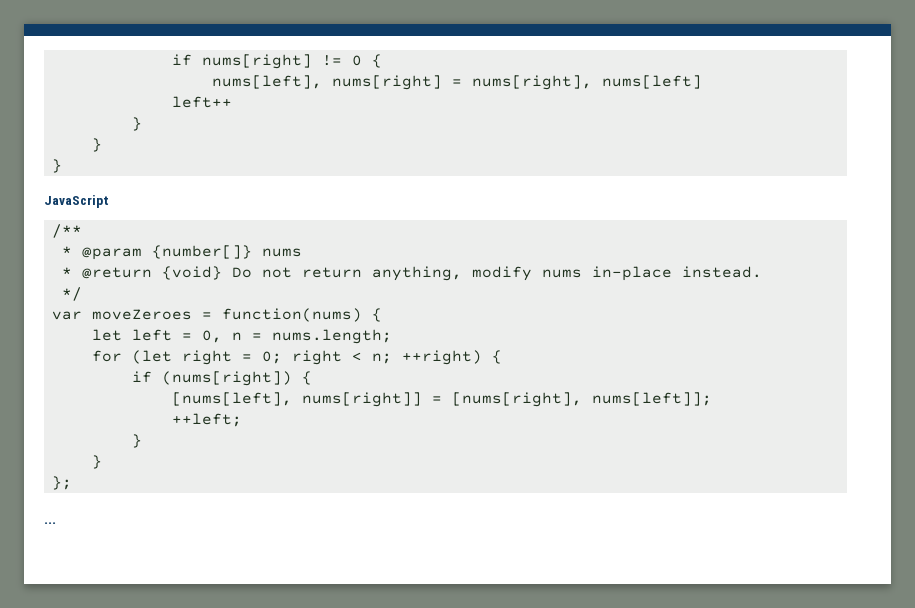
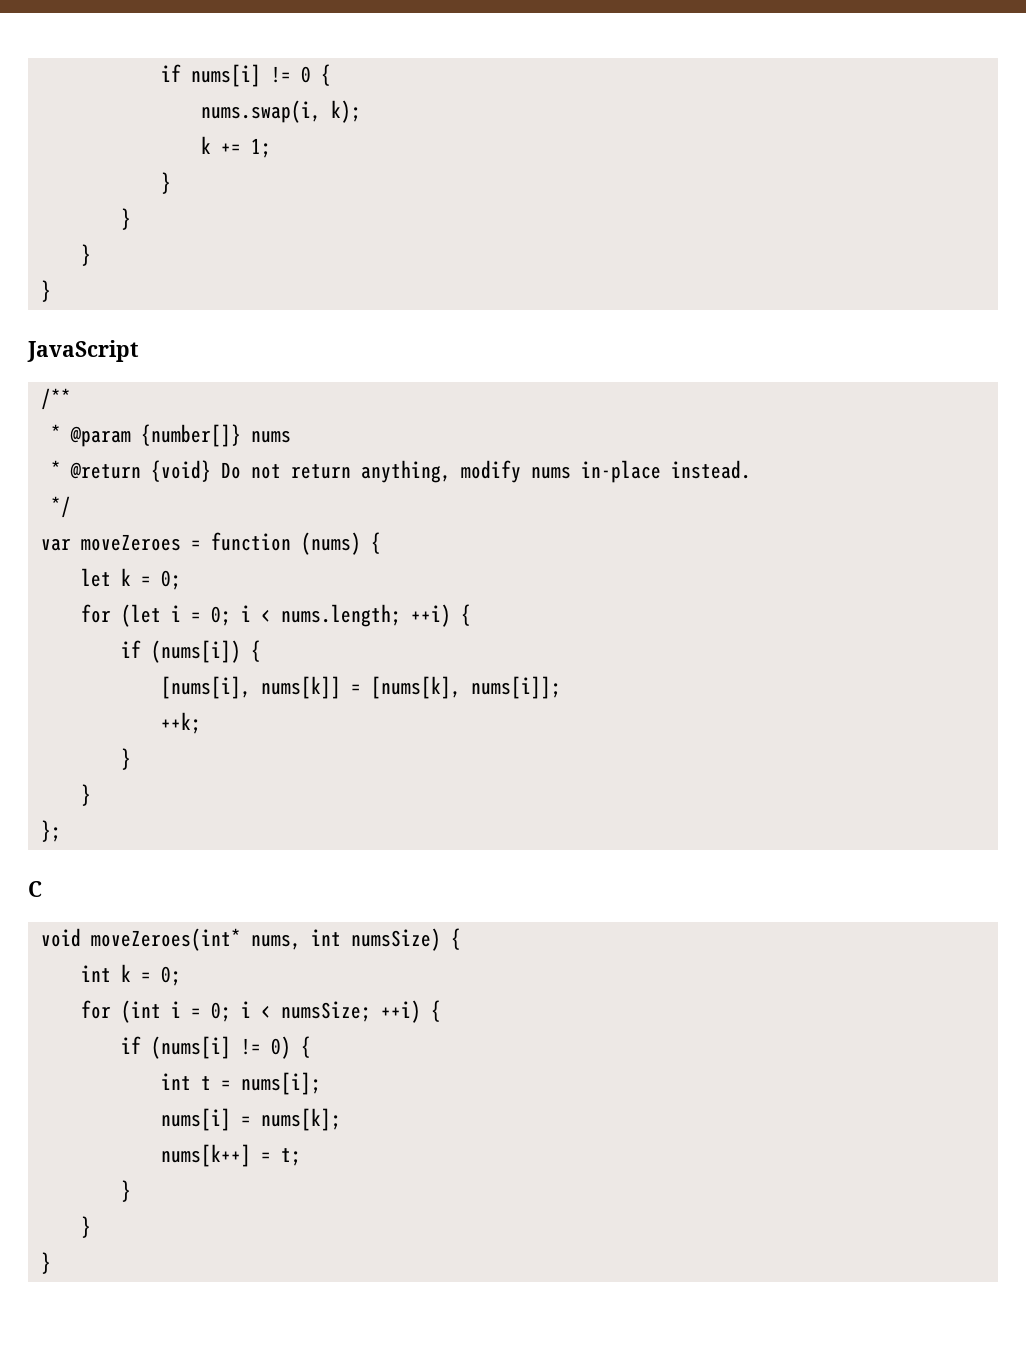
- if nums[right] != 0 {
+ if nums[i] != 0 {
- nums[left], nums[right] = nums[right], nums[left]
- left++
+ nums.swap(i, k);
+ k += 1;
+ }
- var moveZeroes = function(nums) {
+ var moveZeroes = function (nums) {
- let left = 0, n = nums.length;
+ let k = 0;
- for (let right = 0; right < n; ++right) {
- if (nums[right]) {
- [nums[left], nums[right]] = [nums[right], nums[left]];
- ++left;
+ for (let i = 0; i < nums.length; ++i) {
+ if (nums[i]) {
+ [nums[i], nums[k]] = [nums[k], nums[i]];
+ ++k;
  }
  }
  };
- ...
+ C
+ void moveZeroes(int* nums, int numsSize) {
+ int k = 0;
+ for (int i = 0; i < numsSize; ++i) {
+ if (nums[i] != 0) {
+ int t = nums[i];
+ nums[i] = nums[k];
+ nums[k++] = t;
+ }
+ }
+ }

